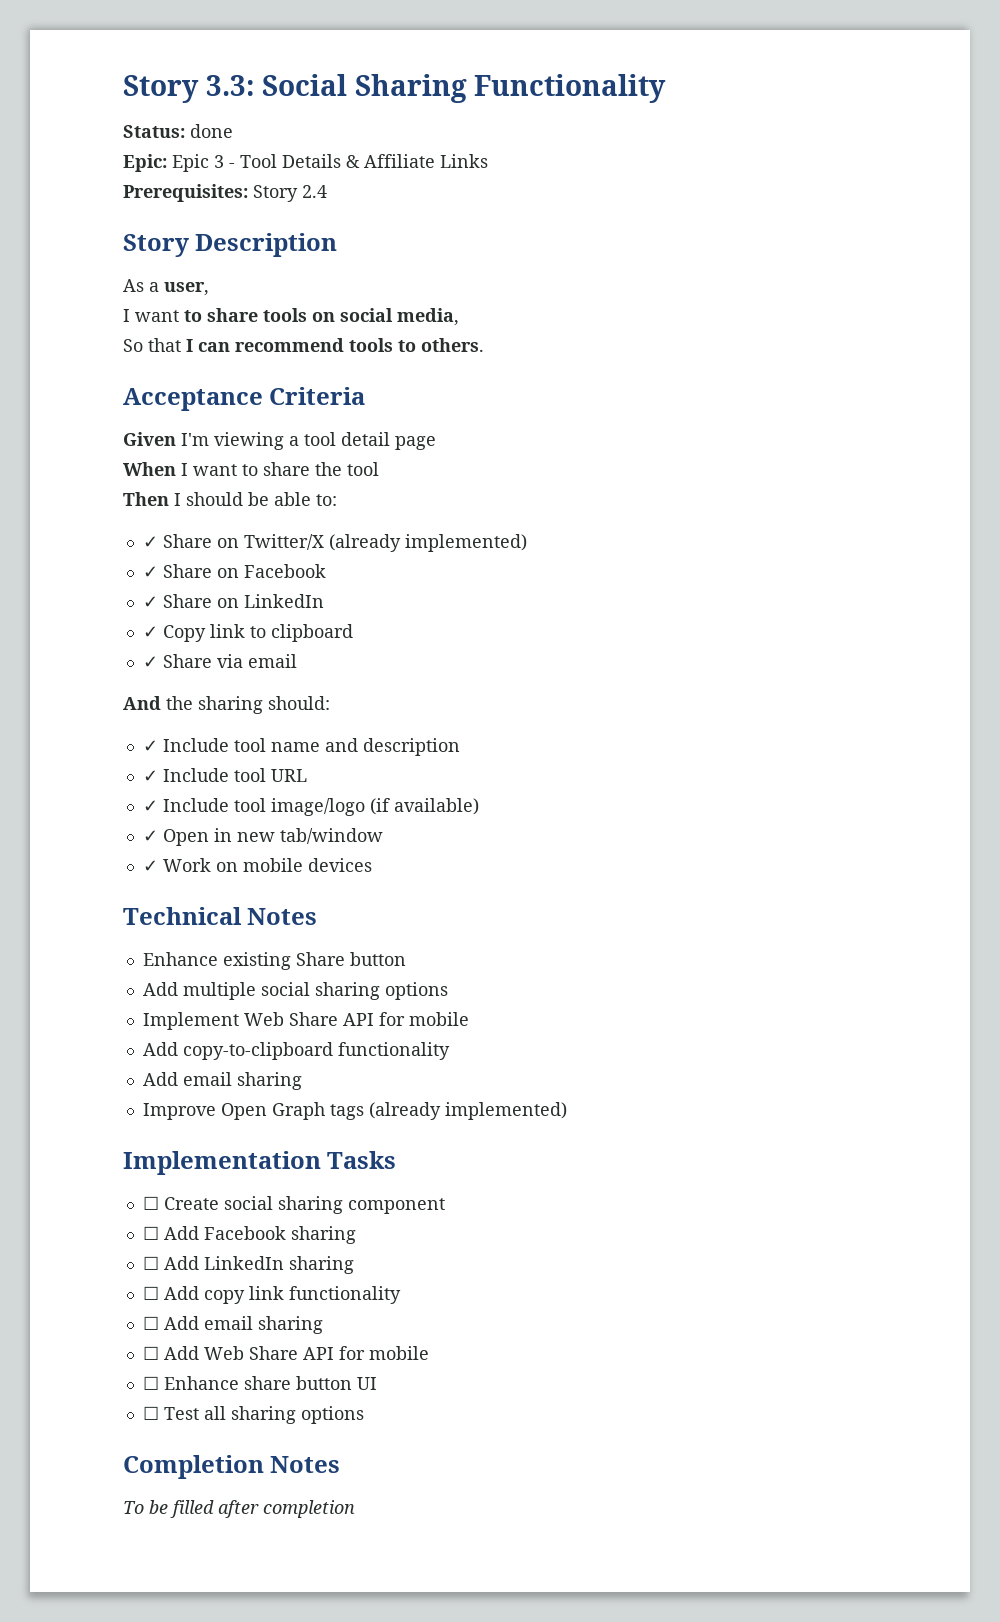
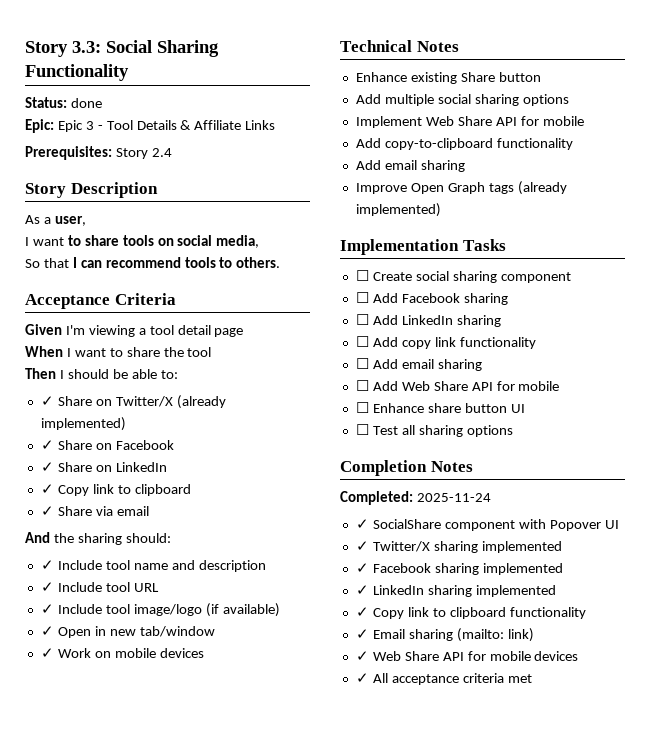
- To be filled after completion
+ Completed: 2025-11-24
+ ✓ SocialShare component with Popover UI
+ ✓ Twitter/X sharing implemented
+ ✓ Facebook sharing implemented
+ ✓ LinkedIn sharing implemented
+ ✓ Copy link to clipboard functionality
+ ✓ Email sharing (mailto: link)
+ ✓ Web Share API for mobile devices
+ ✓ All acceptance criteria met

